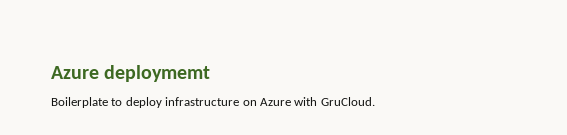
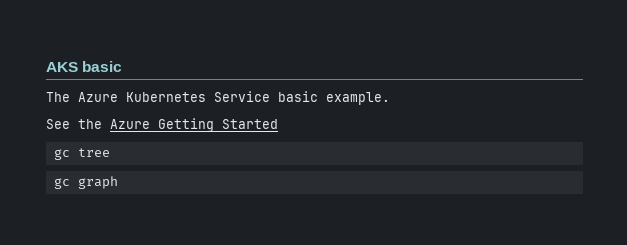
- Azure deploymemt
- Boilerplate to deploy infrastructure on Azure with GruCloud.
+ AKS basic
+ The Azure Kubernetes Service basic example.
+ See the Azure Getting Started
+ gc tree
+ gc graph

